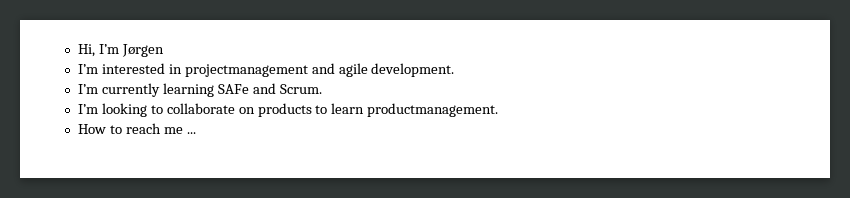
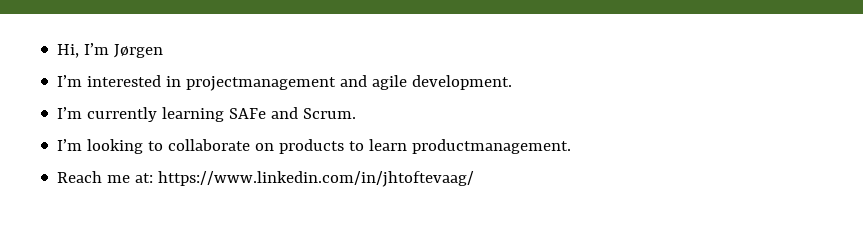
- How to reach me ...
+ Reach me at: https://www.linkedin.com/in/jhtoftevaag/

